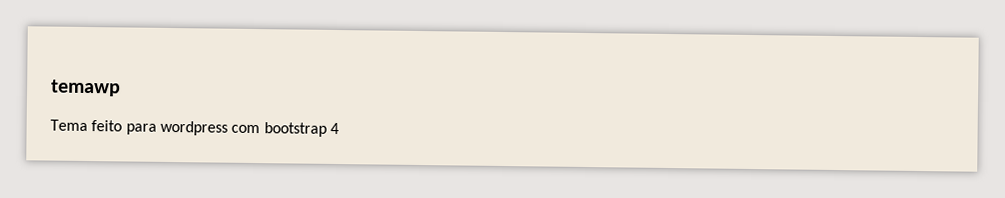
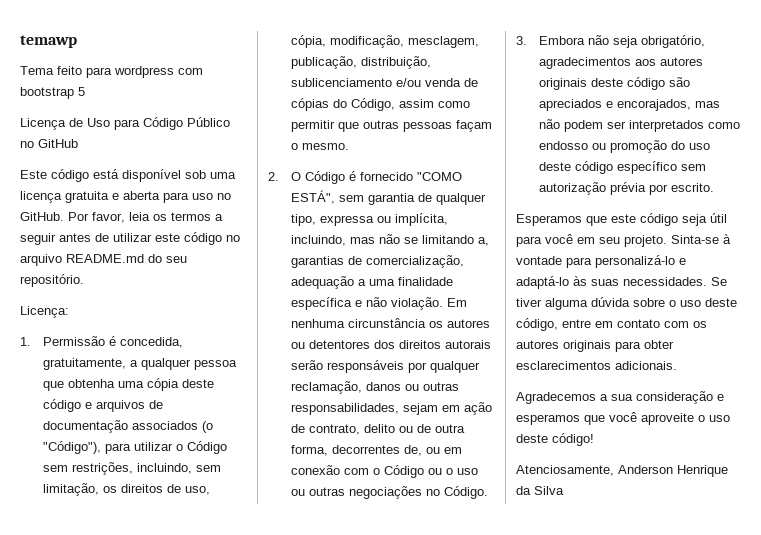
- Tema feito para wordpress com bootstrap 4
+ Tema feito para wordpress com bootstrap 5
+ Licença de Uso para Código Público no GitHub
+ Este código está disponível sob uma licença gratuita e aberta para uso no GitHub. Por favor, leia os termos a seguir antes de utilizar este código no arquivo README.md do seu repositório.
+ Licença:
+ 1. Permissão é concedida, gratuitamente, a qualquer pessoa que obtenha uma cópia deste código e arquivos de documentação associados (o "Código"), para utilizar o Código sem restrições, incluindo, sem limitação, os direitos de uso, cópia, modificação, mesclagem, publicação, distribuição, sublicenciamento e/ou venda de cópias do Código, assim como permitir que outras pessoas façam o mesmo.
+ 2. O Código é fornecido "COMO ESTÁ", sem garantia de qualquer tipo, expressa ou implícita, incluindo, mas não se limitando a, garantias de comercialização, adequação a uma finalidade específica e não violação. Em nenhuma circunstância os autores ou detentores dos direitos autorais serão responsáveis por qualquer reclamação, danos ou outras responsabilidades, sejam em ação de contrato, delito ou de outra forma, decorrentes de, ou em conexão com o Código ou o uso ou outras negociações no Código.
+ 3. Embora não seja obrigatório, agradecimentos aos autores originais deste código são apreciados e encorajados, mas não podem ser interpretados como endosso ou promoção do uso deste código específico sem autorização prévia por escrito.
+ Esperamos que este código seja útil para você em seu projeto. Sinta-se à vontade para personalizá-lo e adaptá-lo às suas necessidades. Se tiver alguma dúvida sobre o uso deste código, entre em contato com os autores originais para obter esclarecimentos adicionais.
+ Agradecemos a sua consideração e esperamos que você aproveite o uso deste código!
+ Atenciosamente, Anderson Henrique da Silva

